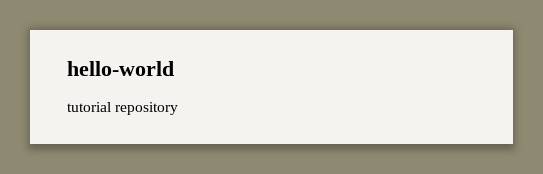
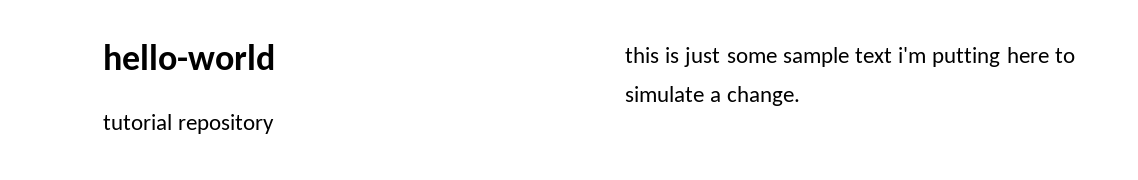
+ this is just some sample text i'm putting here to simulate a change.

